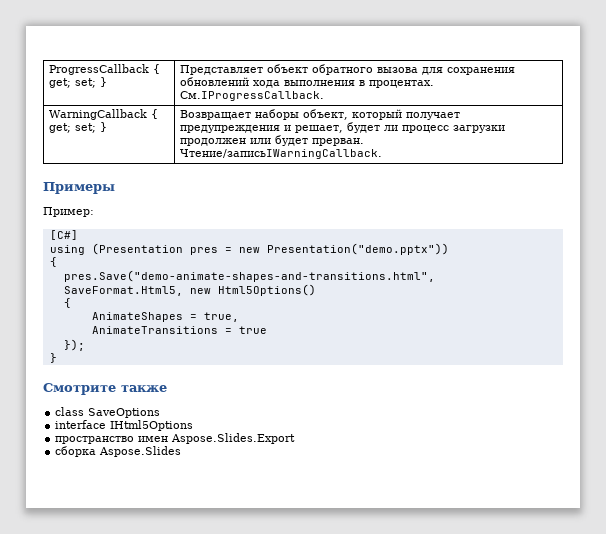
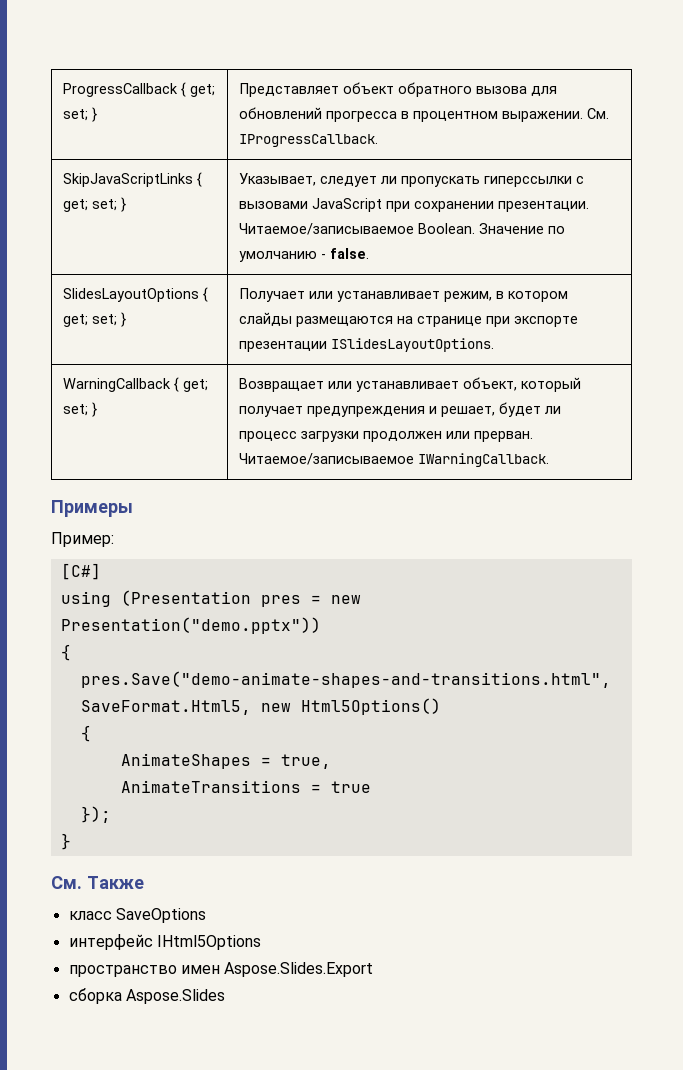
- ProgressCallback { get; set; } | Представляет объект обратного вызова для сохранения обновлений хода выполнения в процентах. См.IProgressCallback.
+ ProgressCallback { get; set; } | Представляет объект обратного вызова для обновлений прогресса в процентном выражении. См. IProgressCallback.
+ SkipJavaScriptLinks { get; set; } | Указывает, следует ли пропускать гиперссылки с вызовами JavaScript при сохранении презентации. Читаемое/записываемое Boolean. Значение по умолчанию - false.
+ SlidesLayoutOptions { get; set; } | Получает или устанавливает режим, в котором слайды размещаются на странице при экспорте презентации ISlidesLayoutOptions.
- WarningCallback { get; set; } | Возвращает наборы объект, который получает предупреждения и решает, будет ли процесс загрузки продолжен или будет прерван. Чтение/записьIWarningCallback.
+ WarningCallback { get; set; } | Возвращает или устанавливает объект, который получает предупреждения и решает, будет ли процесс загрузки продолжен или прерван. Читаемое/записываемое IWarningCallback.
- Смотрите также
- class SaveOptions
+ См. Также
+ класс SaveOptions
- interface IHtml5Options
+ интерфейс IHtml5Options

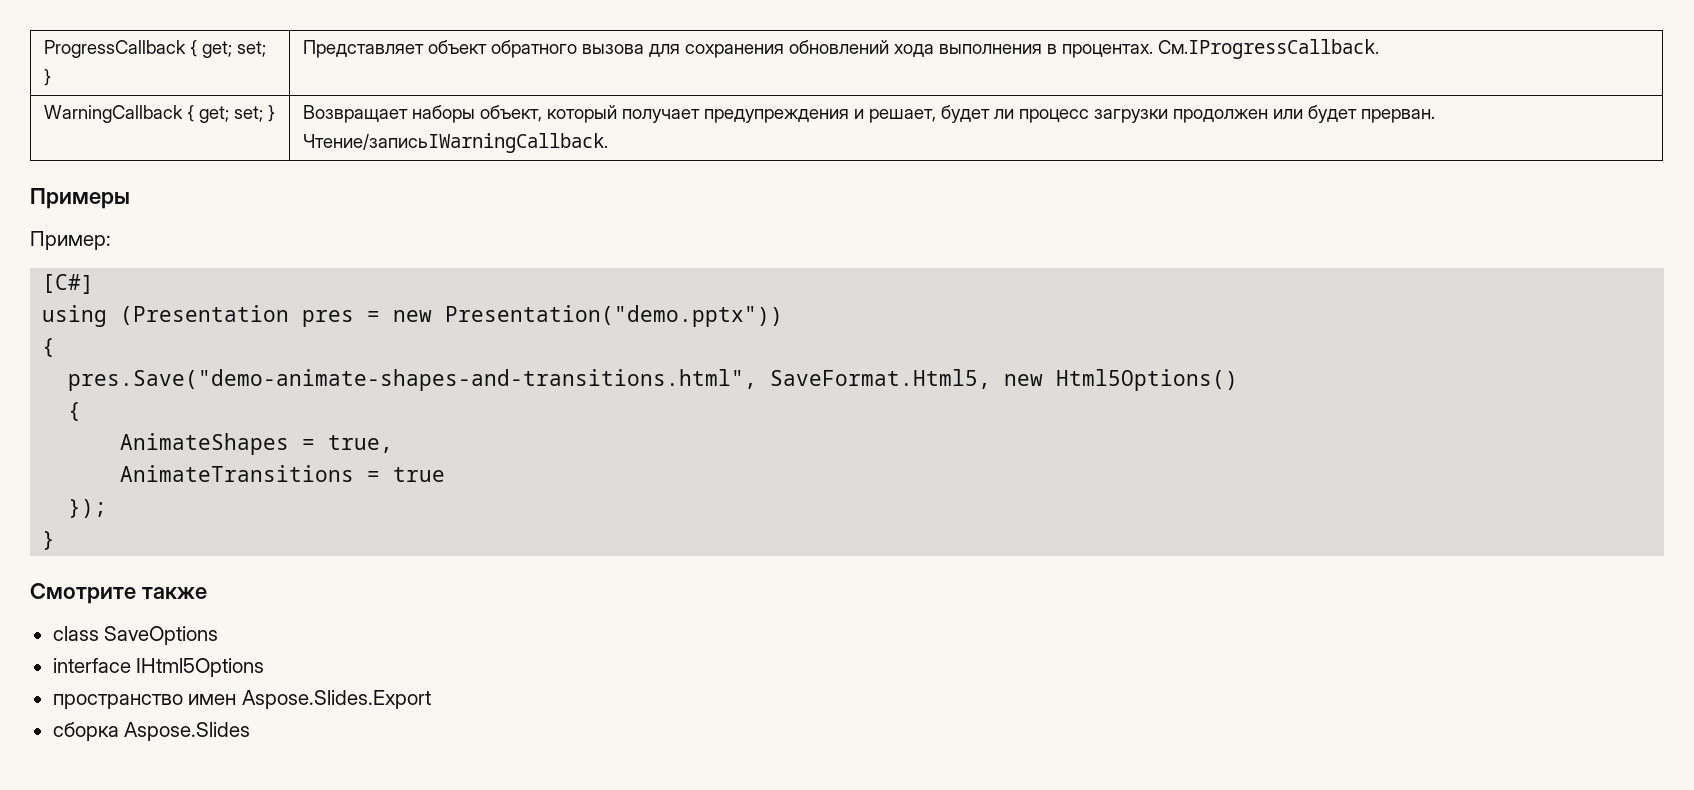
- ProgressCallback { get; set; } | Представляет объект обратного вызова для обновлений прогресса в процентном выражении. См. IProgressCallback.
- SkipJavaScriptLinks { get; set; } | Указывает, следует ли пропускать гиперссылки с вызовами JavaScript при сохранении презентации. Читаемое/записываемое Boolean. Значение по умолчанию - false.
- SlidesLayoutOptions { get; set; } | Получает или устанавливает режим, в котором слайды размещаются на странице при экспорте презентации ISlidesLayoutOptions.
+ ProgressCallback { get; set; } | Представляет объект обратного вызова для сохранения обновлений хода выполнения в процентах. См.IProgressCallback.
- WarningCallback { get; set; } | Возвращает или устанавливает объект, который получает предупреждения и решает, будет ли процесс загрузки продолжен или прерван. Читаемое/записываемое IWarningCallback.
+ WarningCallback { get; set; } | Возвращает наборы объект, который получает предупреждения и решает, будет ли процесс загрузки продолжен или будет прерван. Чтение/записьIWarningCallback.
- См. Также
- класс SaveOptions
+ Смотрите также
+ class SaveOptions
- интерфейс IHtml5Options
+ interface IHtml5Options

